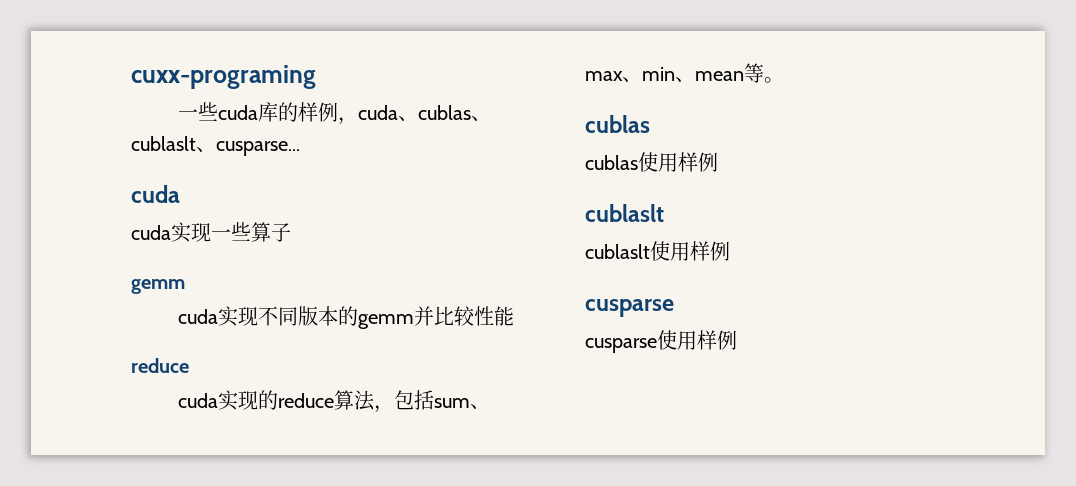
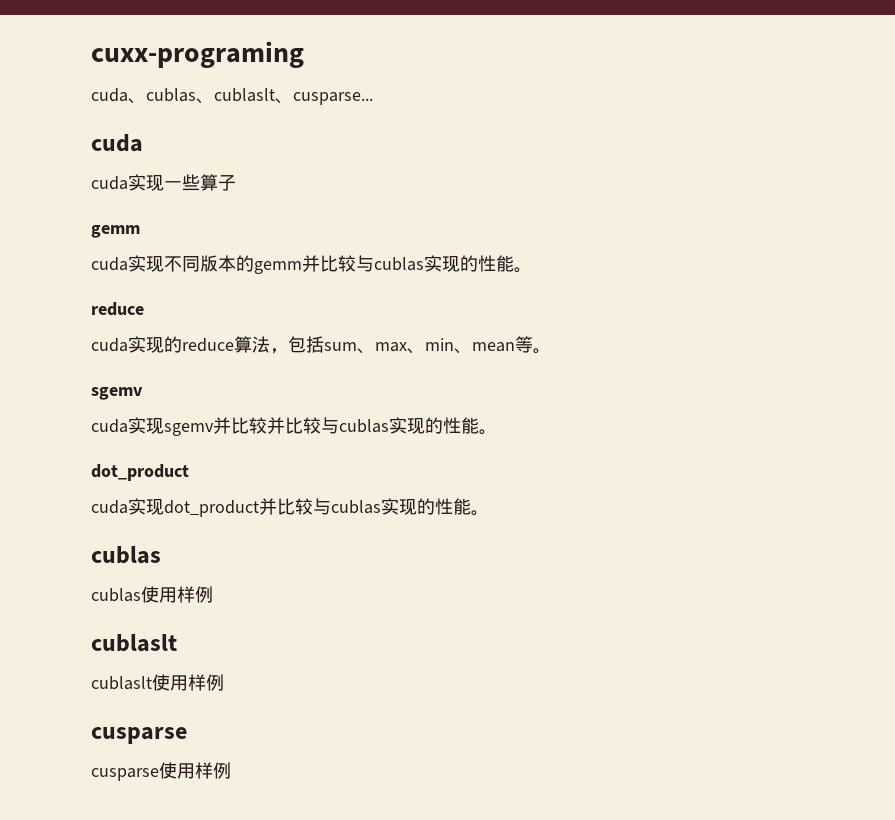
- 一些cuda库的样例，cuda、cublas、cublaslt、cusparse...
+ cuda、cublas、cublaslt、cusparse...
- cuda实现不同版本的gemm并比较性能
+ cuda实现不同版本的gemm并比较与cublas实现的性能。
  cuda实现的reduce算法，包括sum、max、min、mean等。
+ sgemv
+ cuda实现sgemv并比较并比较与cublas实现的性能。
+ dot_product
+ cuda实现dot_product并比较与cublas实现的性能。

